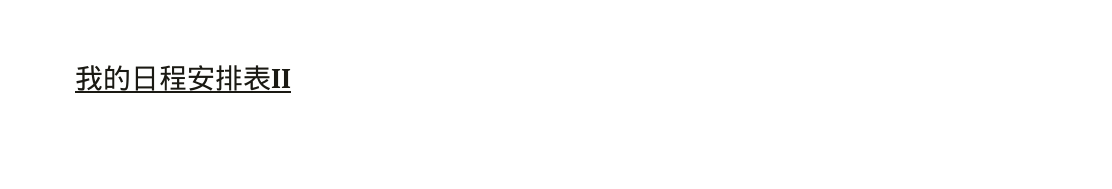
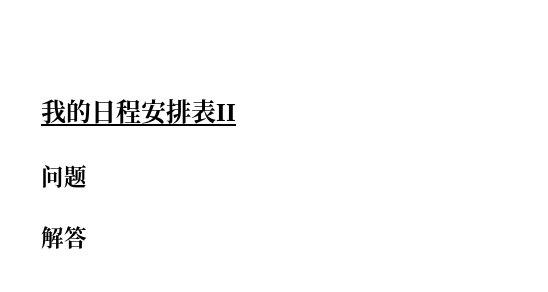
+ 问题
+ 解答

